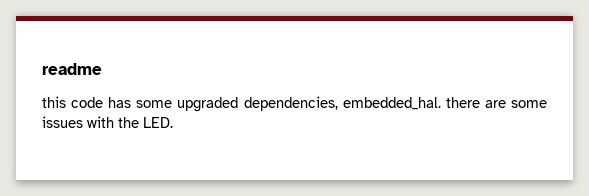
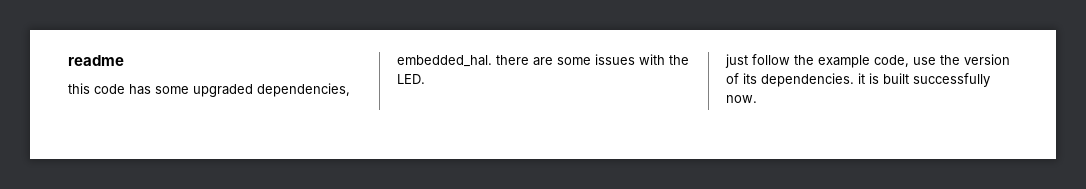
+ just follow the example code, use the version of its dependencies. it is built successfully now.

